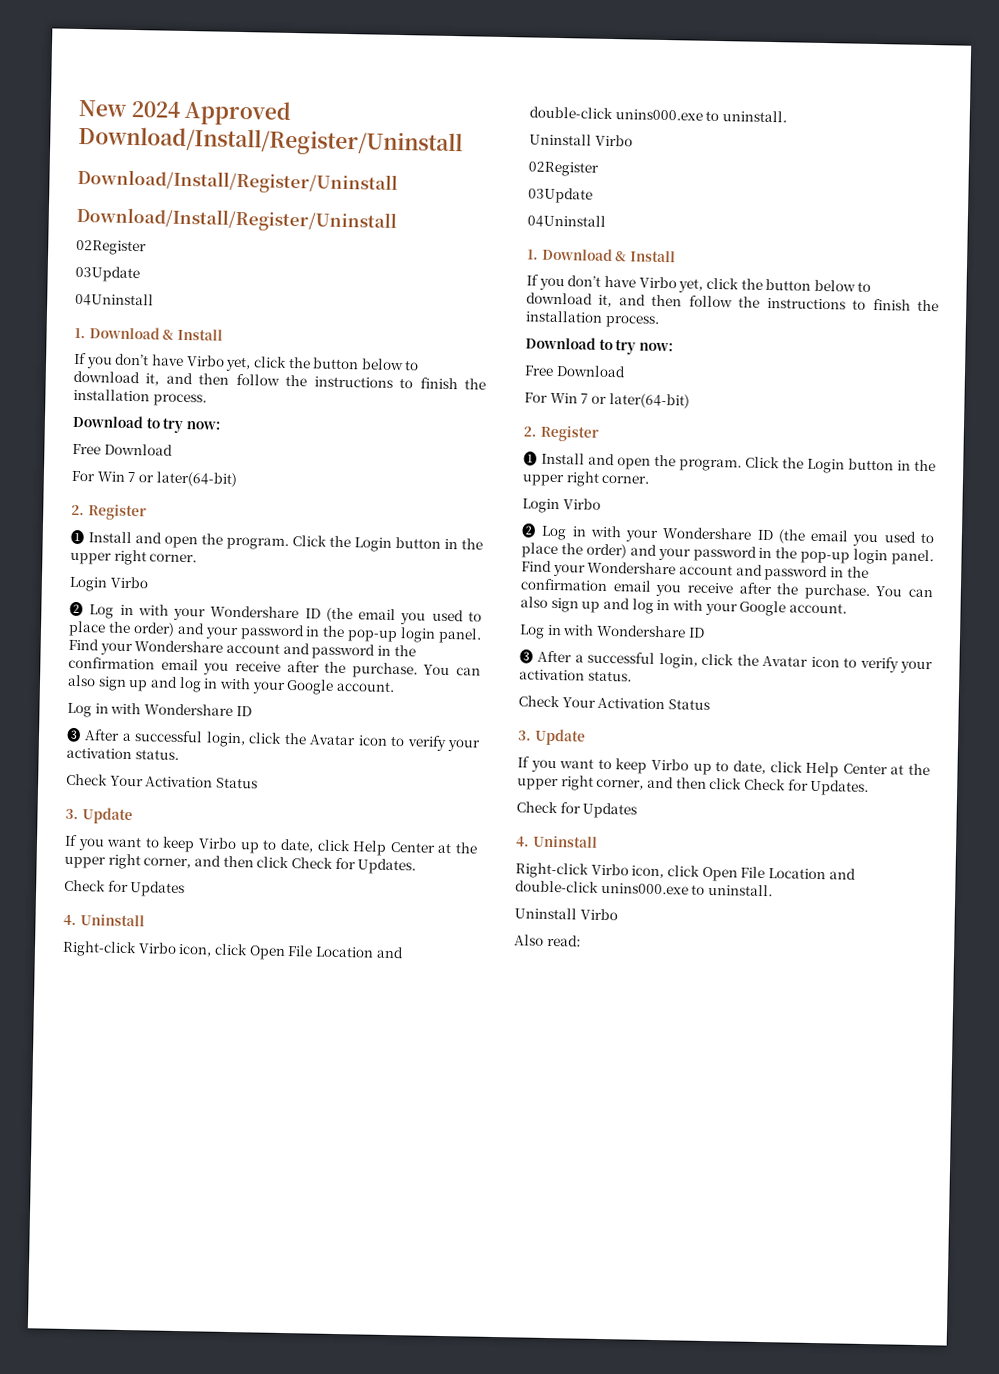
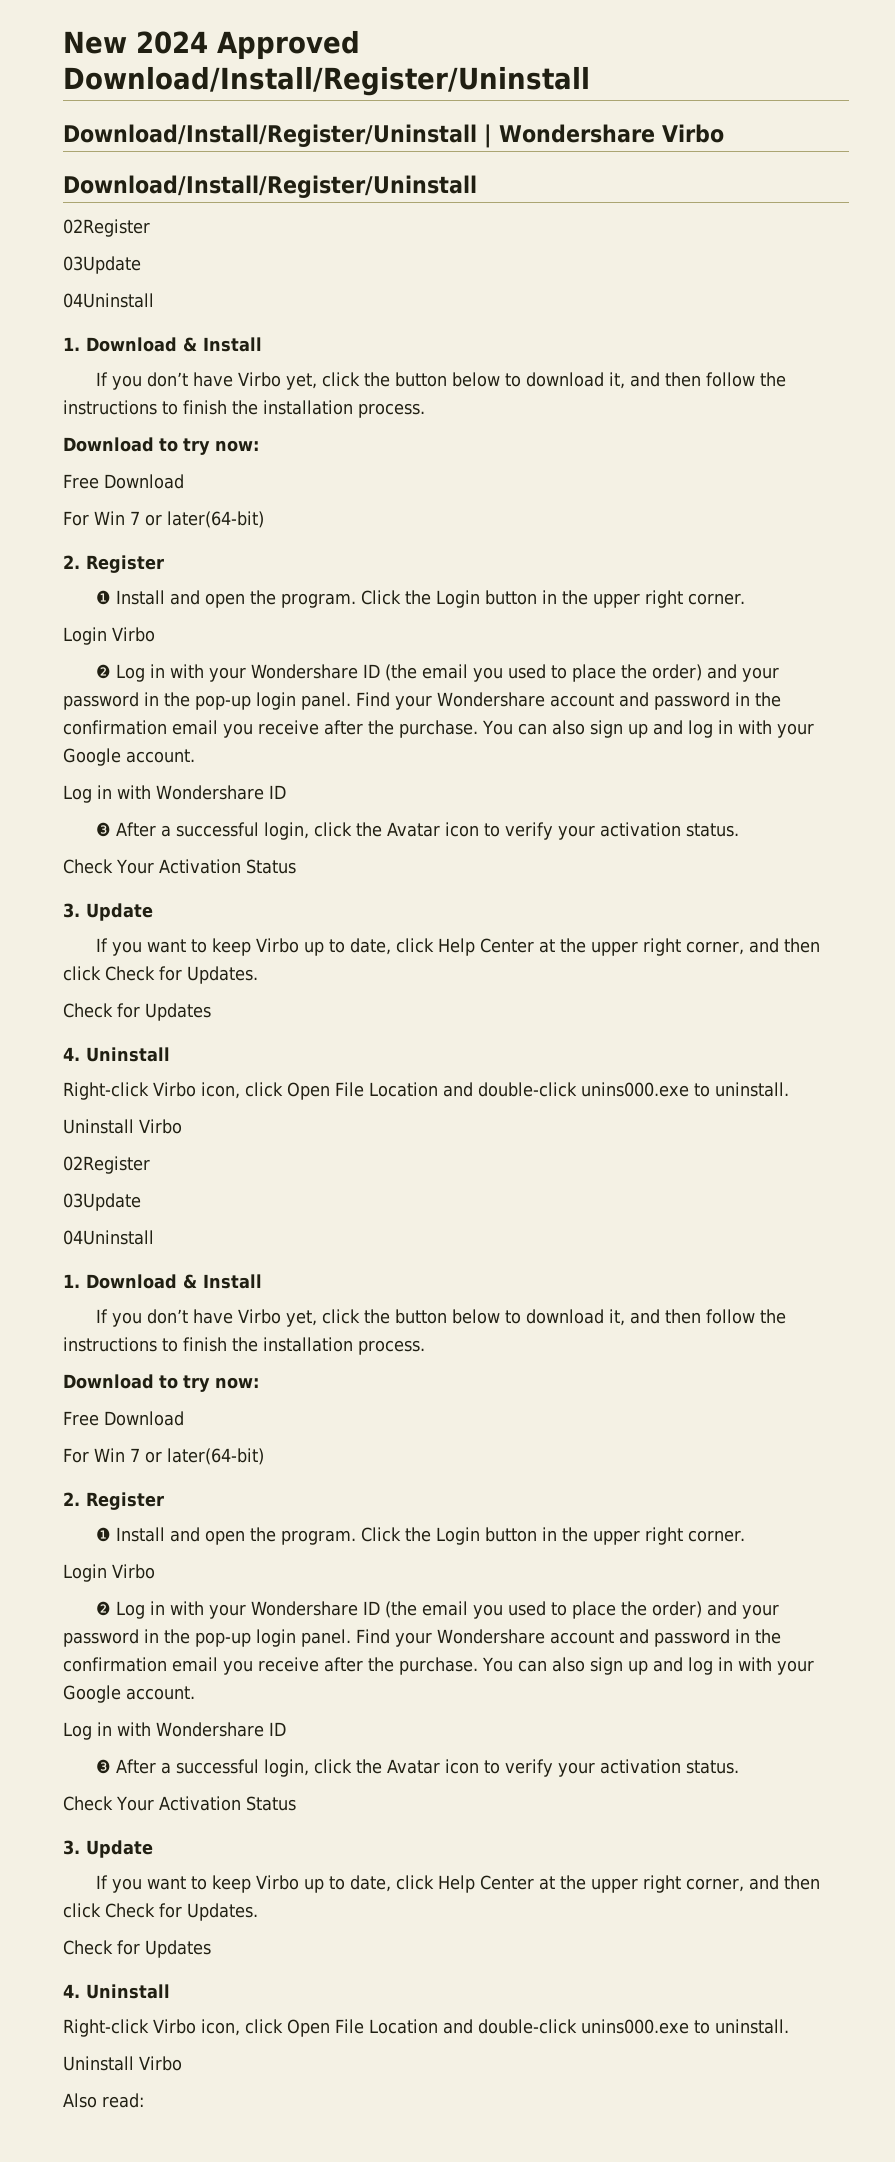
  New 2024 Approved Download/Install/Register/Uninstall
- Download/Install/Register/Uninstall
+ Download/Install/Register/Uninstall | Wondershare Virbo

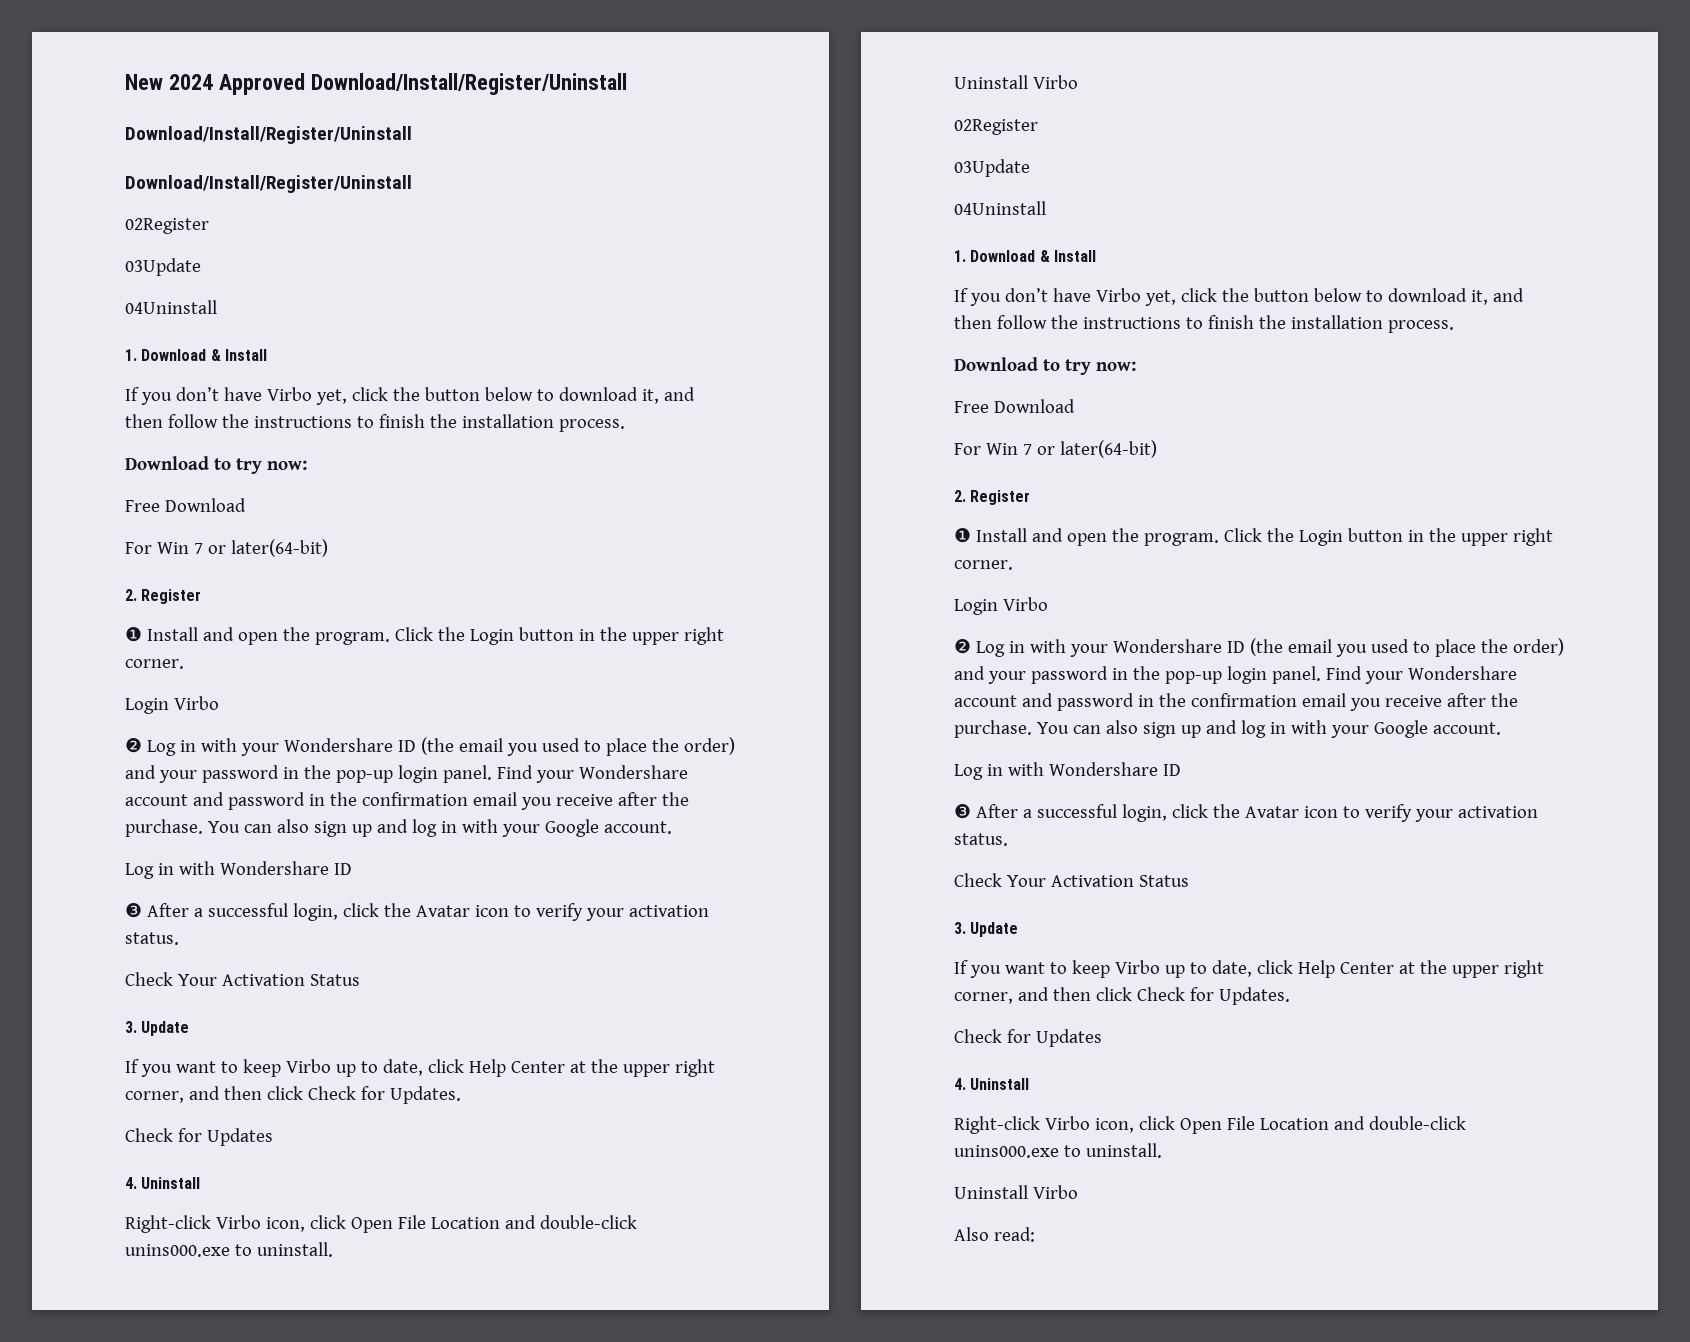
  New 2024 Approved Download/Install/Register/Uninstall
- Download/Install/Register/Uninstall | Wondershare Virbo
+ Download/Install/Register/Uninstall

